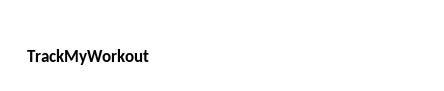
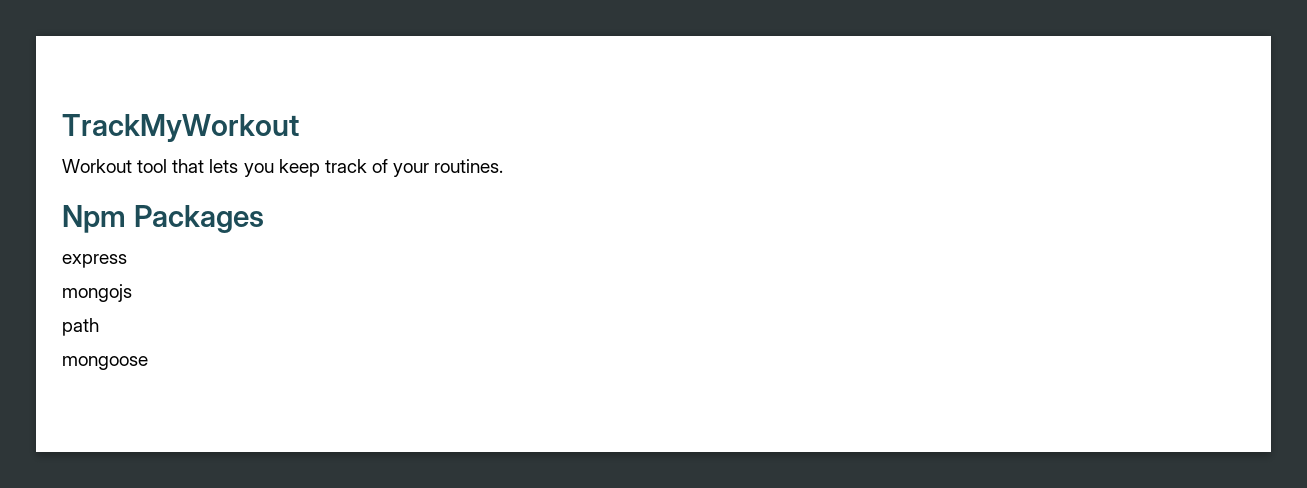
+ Workout tool that lets you keep track of your routines.
+ Npm Packages
+ express
+ mongojs
+ path
+ mongoose

